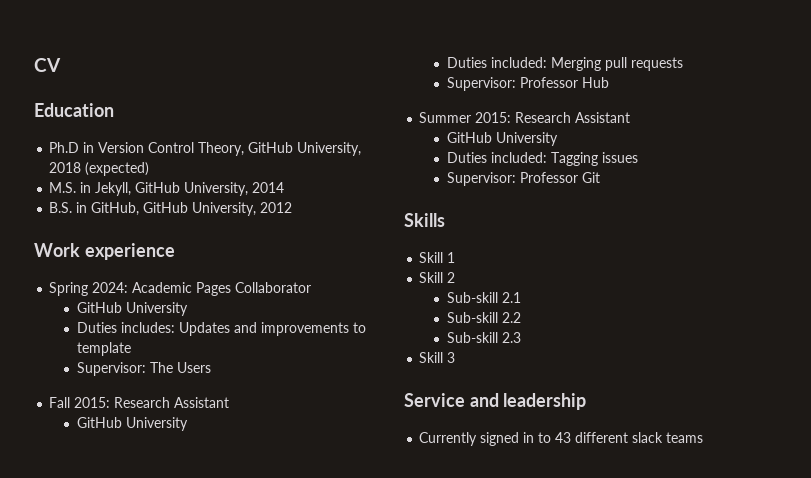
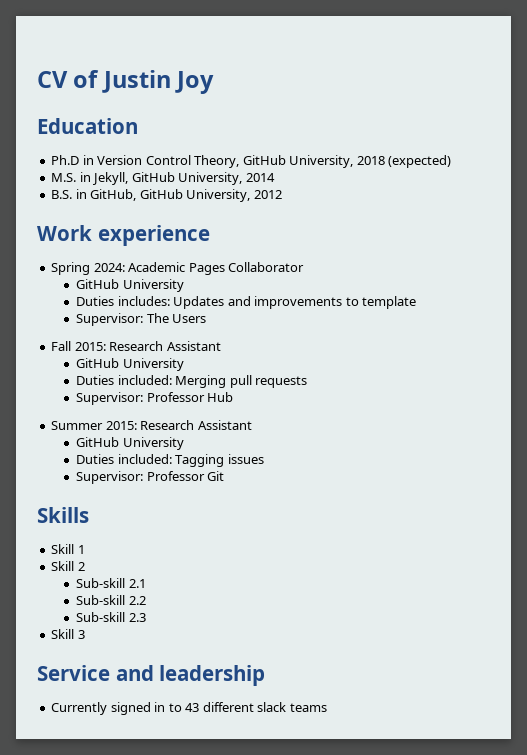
- CV
+ CV of Justin Joy

